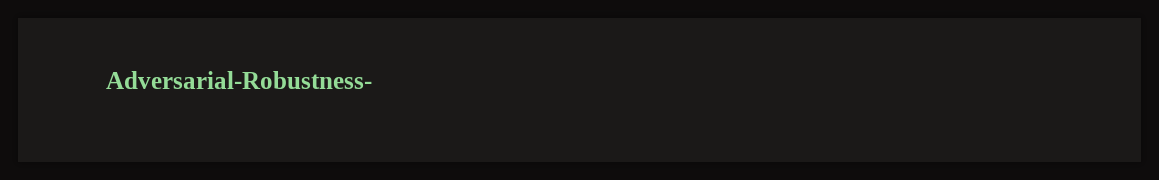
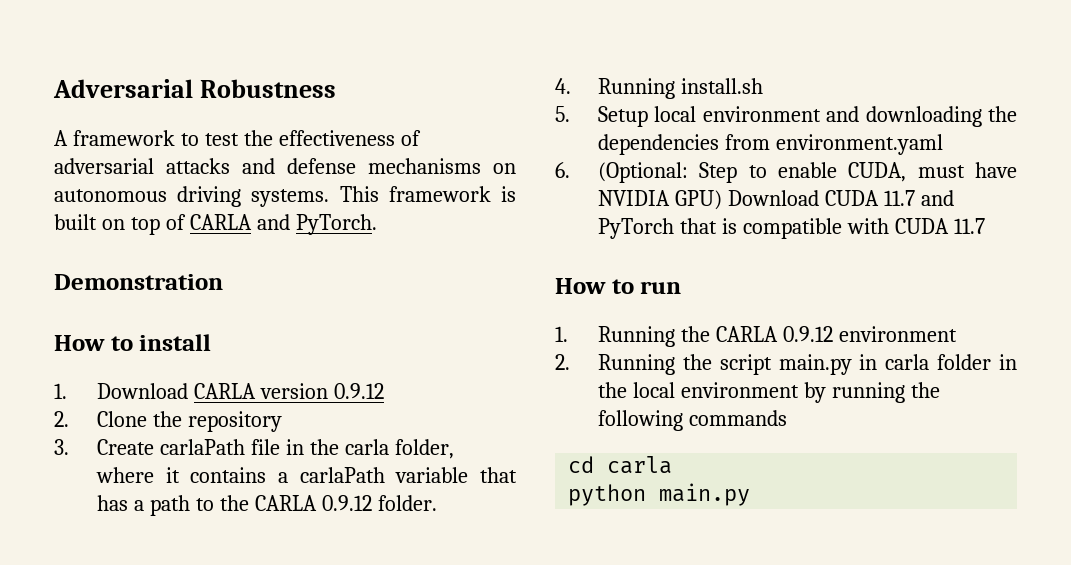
- Adversarial-Robustness-
+ Adversarial Robustness
+ A framework to test the effectiveness of adversarial attacks and defense mechanisms on autonomous driving systems. This framework is built on top of CARLA and PyTorch.
+ Demonstration
+ How to install
+ 1. Download CARLA version 0.9.12
+ 2. Clone the repository
+ 3. Create carlaPath file in the carla folder, where it contains a carlaPath variable that has a path to the CARLA 0.9.12 folder.
+ 4. Running install.sh
+ 5. Setup local environment and downloading the dependencies from environment.yaml
+ 6. (Optional: Step to enable CUDA, must have NVIDIA GPU) Download CUDA 11.7 and PyTorch that is compatible with CUDA 11.7
+ How to run
+ 1. Running the CARLA 0.9.12 environment
+ 2. Running the script main.py in carla folder in the local environment by running the following commands
+ cd carla
+ python main.py

